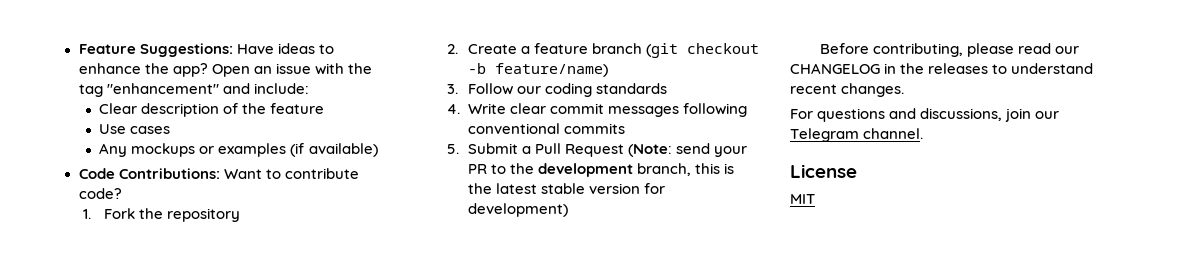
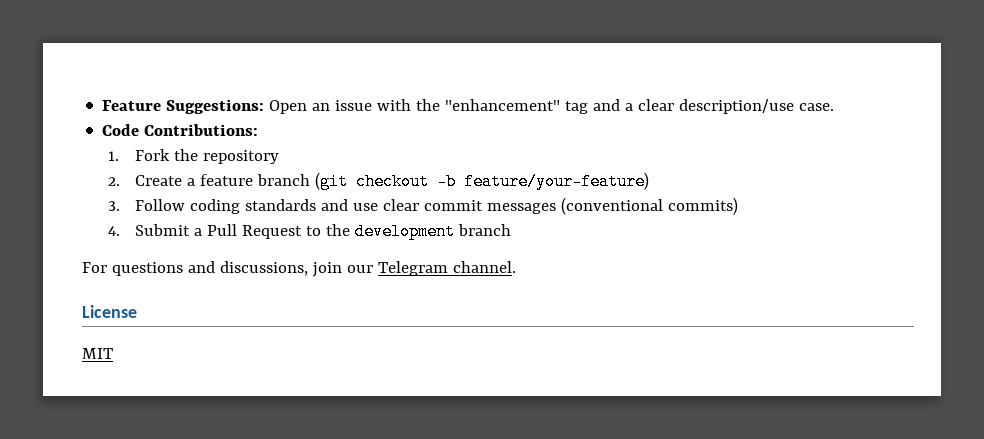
- Feature Suggestions: Have ideas to enhance the app? Open an issue with the tag "enhancement" and include:
- Clear description of the feature
- Use cases
- Any mockups or examples (if available)
- Code Contributions: Want to contribute code?
+ Feature Suggestions: Open an issue with the "enhancement" tag and a clear description/use case.
+ Code Contributions:
- 2. Create a feature branch (git checkout -b feature/name)
+ 2. Create a feature branch (git checkout -b feature/your-feature)
- 3. Follow our coding standards
- 4. Write clear commit messages following conventional commits
- 5. Submit a Pull Request (Note: send your PR to the development branch, this is the latest stable version for development)
- Before contributing, please read our CHANGELOG in the releases to understand recent changes.
+ 3. Follow coding standards and use clear commit messages (conventional commits)
+ 4. Submit a Pull Request to the development branch

